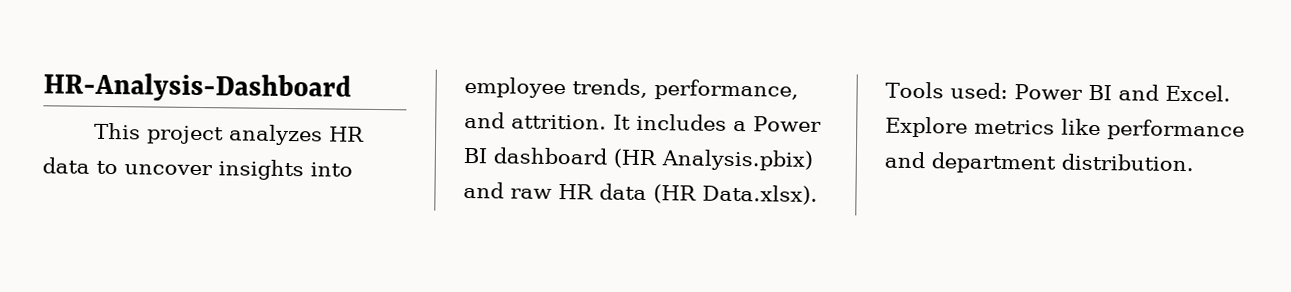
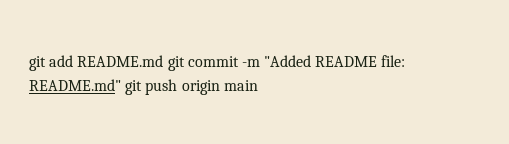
- HR-Analysis-Dashboard
- This project analyzes HR data to uncover insights into employee trends, performance, and attrition. It includes a Power BI dashboard (HR Analysis.pbix) and raw HR data (HR Data.xlsx). Tools used: Power BI and Excel. Explore metrics like performance and department distribution.
+ git add README.md git commit -m "Added README file: README.md" git push origin main

